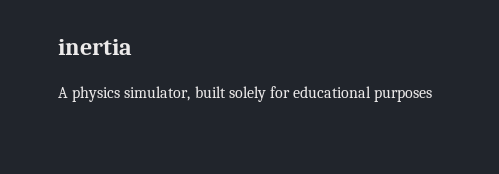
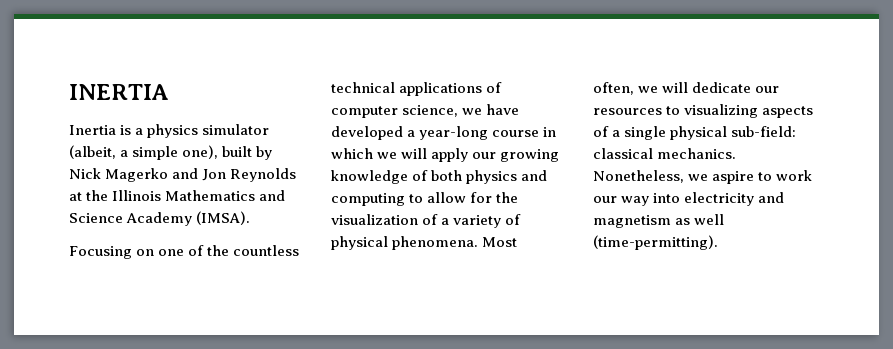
- inertia
- A physics simulator, built solely for educational purposes
+ INERTIA
+ Inertia is a physics simulator (albeit, a simple one), built by Nick Magerko and Jon Reynolds at the Illinois Mathematics and Science Academy (IMSA).
+ Focusing on one of the countless technical applications of computer science, we have developed a year-long course in which we will apply our growing knowledge of both physics and computing to allow for the visualization of a variety of physical phenomena. Most often, we will dedicate our resources to visualizing aspects of a single physical sub-field: classical mechanics. Nonetheless, we aspire to work our way into electricity and magnetism as well (time-permitting).

